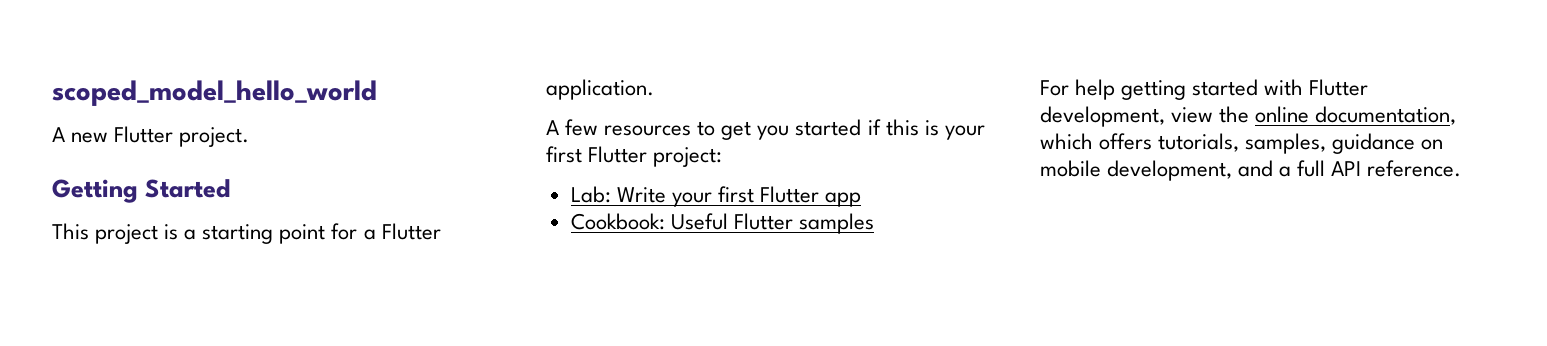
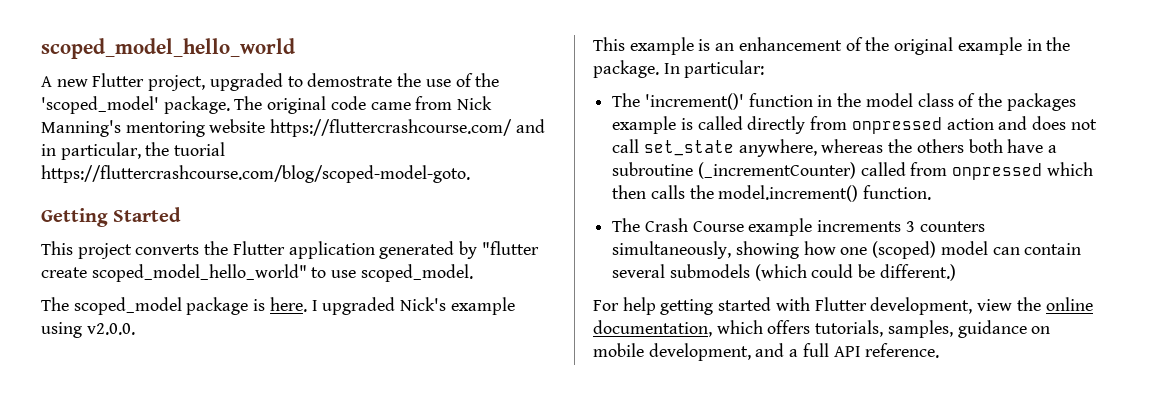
- A new Flutter project.
+ A new Flutter project, upgraded to demostrate the use of the 'scoped_model' package. The original code came from Nick Manning's mentoring website https://fluttercrashcourse.com/ and in particular, the tuorial https://fluttercrashcourse.com/blog/scoped-model-goto.
  Getting Started
- This project is a starting point for a Flutter application.
- A few resources to get you started if this is your first Flutter project:
- Lab: Write your first Flutter app
- Cookbook: Useful Flutter samples
+ This project converts the Flutter application generated by "flutter create scoped_model_hello_world" to use scoped_model.
+ The scoped_model package is here. I upgraded Nick's example using v2.0.0.
+ This example is an enhancement of the original example in the package. In particular:
+ The 'increment()' function in the model class of the packages example is called directly from onpressed action and does not call set_state anywhere, whereas the others both have a subroutine (_incrementCounter) called from onpressed which then calls the model.increment() function.
+ The Crash Course example increments 3 counters simultaneously, showing how one (scoped) model can contain several submodels (which could be different.)

